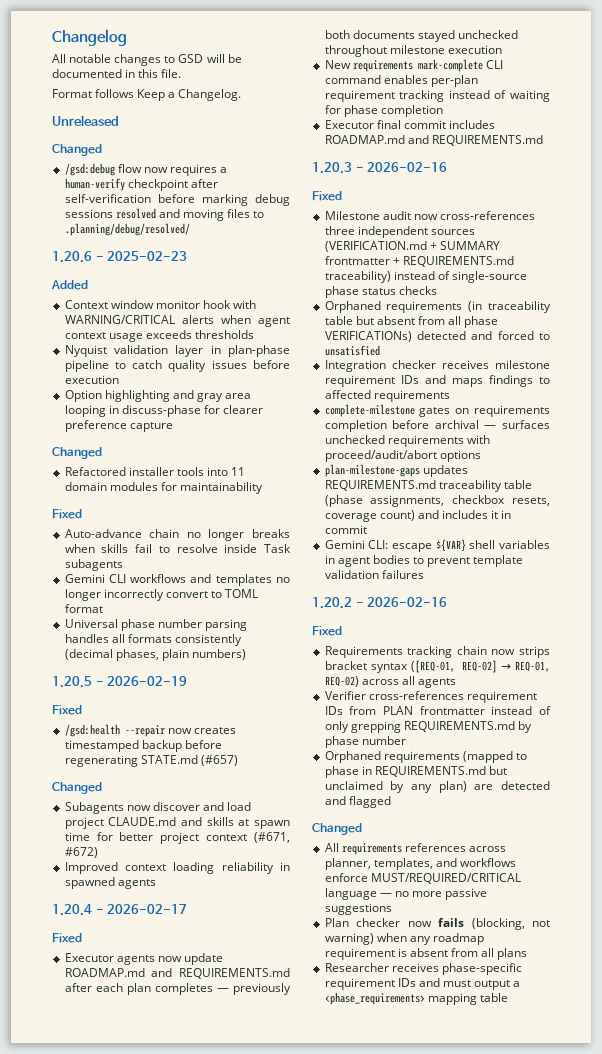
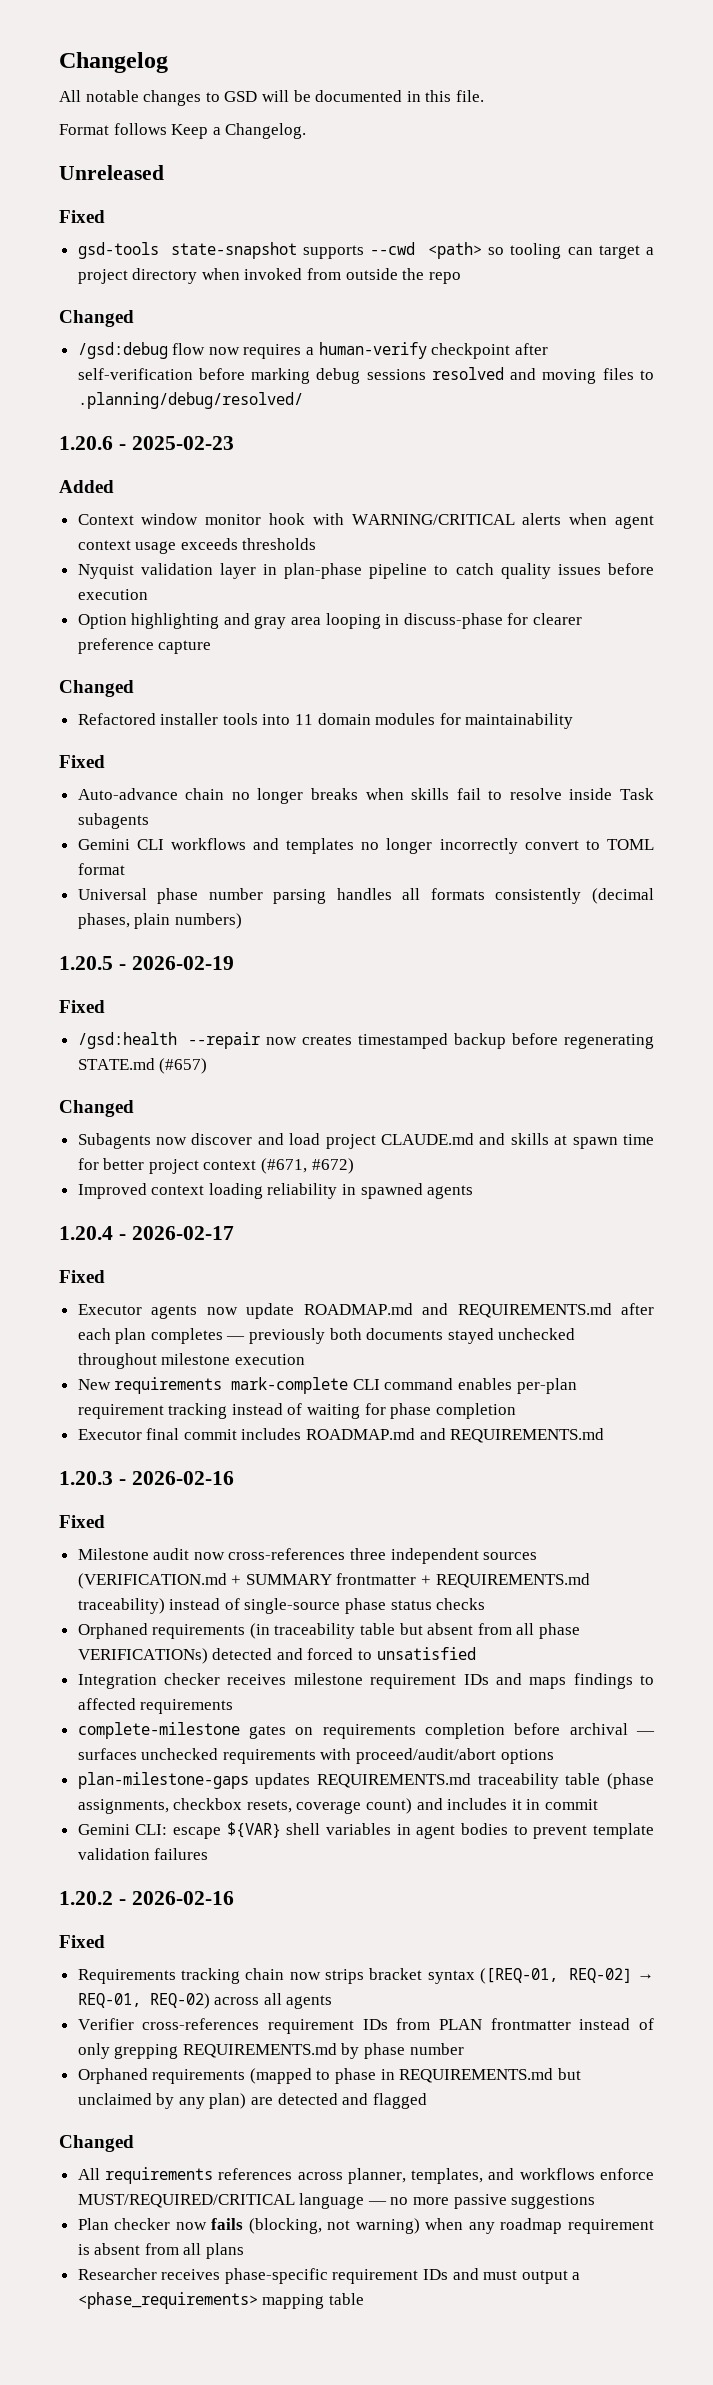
  Unreleased
+ Fixed
+ gsd-tools state-snapshot supports --cwd <path> so tooling can target a project directory when invoked from outside the repo

